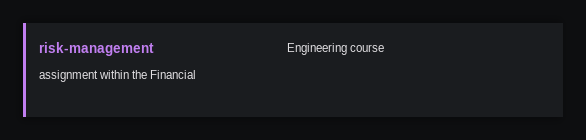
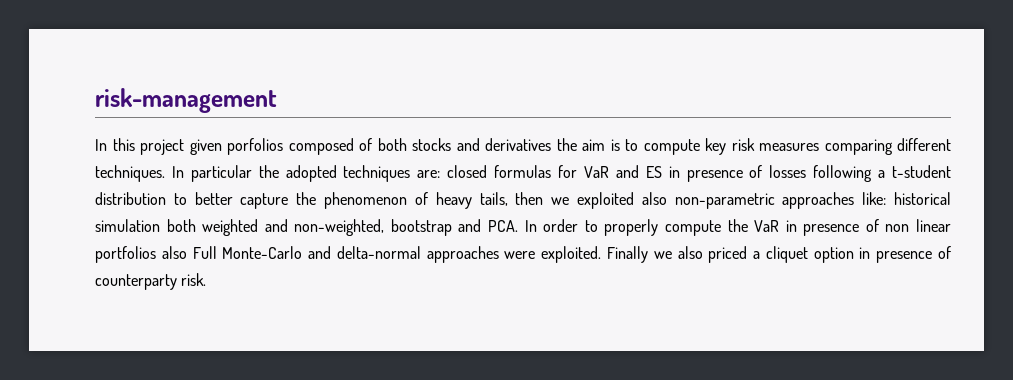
- assignment within the Financial Engineering course
+ In this project given porfolios composed of both stocks and derivatives the aim is to compute key risk measures comparing different techniques. In particular the adopted techniques are: closed formulas for VaR and ES in presence of losses following a t-student distribution to better capture the phenomenon of heavy tails, then we exploited also non-parametric approaches like: historical simulation both weighted and non-weighted, bootstrap and PCA. In order to properly compute the VaR in presence of non linear portfolios also Full Monte-Carlo and delta-normal approaches were exploited. Finally we also priced a cliquet option in presence of counterparty risk.

